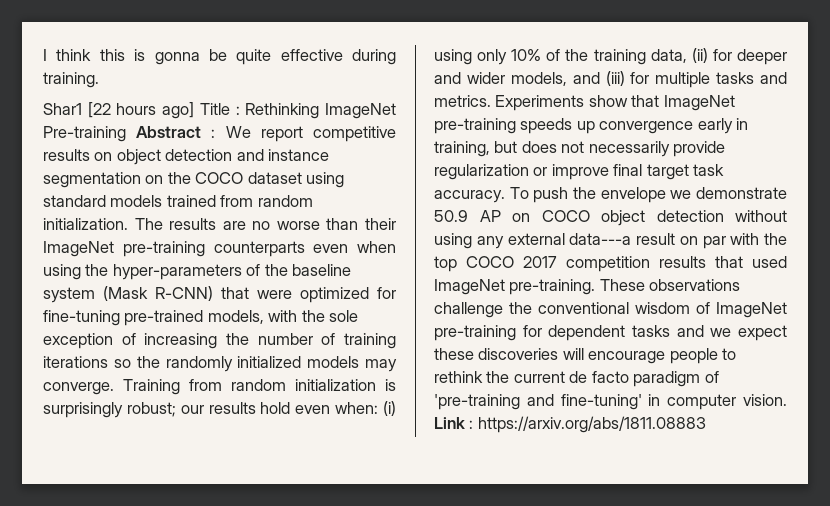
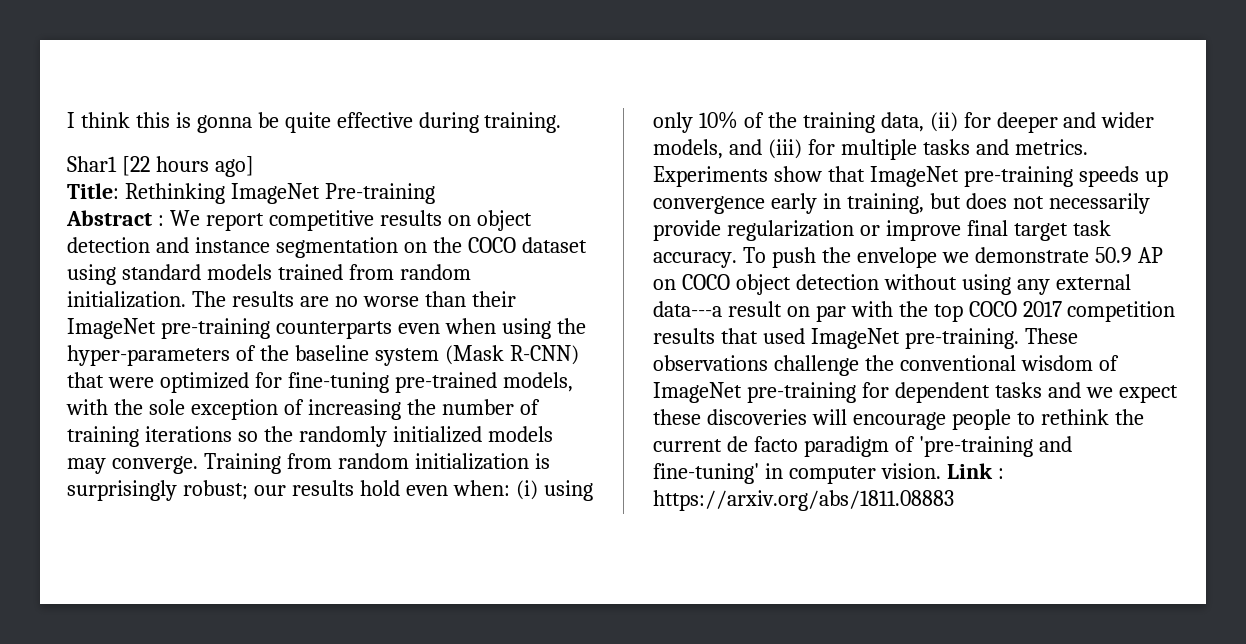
- Shar1 [22 hours ago] Title : Rethinking ImageNet Pre-training Abstract : We report competitive results on object detection and instance segmentation on the COCO dataset using standard models trained from random initialization.
+ Shar1 [22 hours ago]
+ Title: Rethinking ImageNet Pre-training
+ Abstract : We report competitive results on object detection and instance segmentation on the COCO dataset using standard models trained from random initialization.

